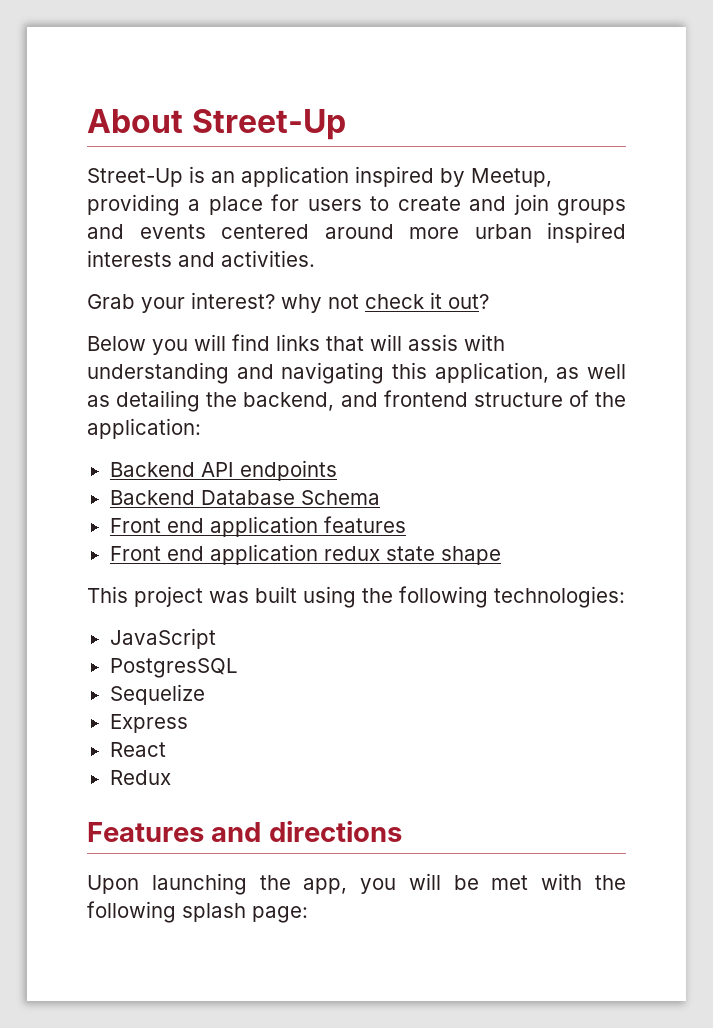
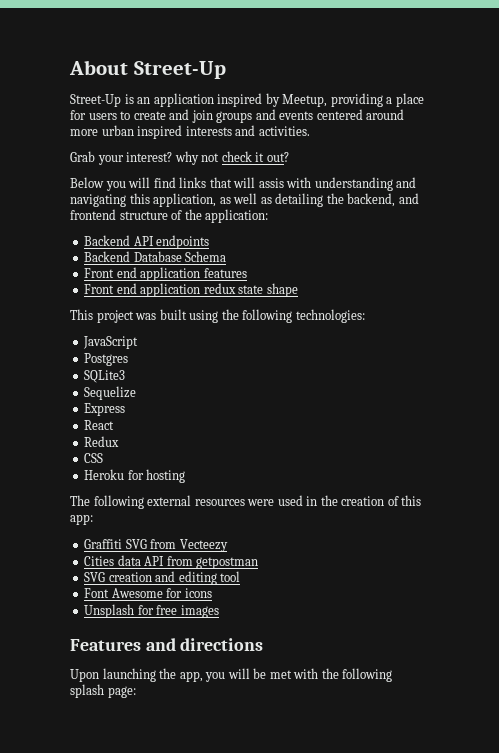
- PostgresSQL
+ Postgres
+ SQLite3
+ CSS
+ Heroku for hosting
+ The following external resources were used in the creation of this app:
+ Graffiti SVG from Vecteezy
+ Cities data API from getpostman
+ SVG creation and editing tool
+ Font Awesome for icons
+ Unsplash for free images

